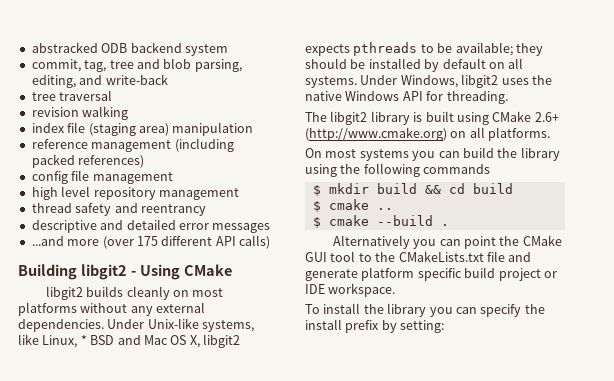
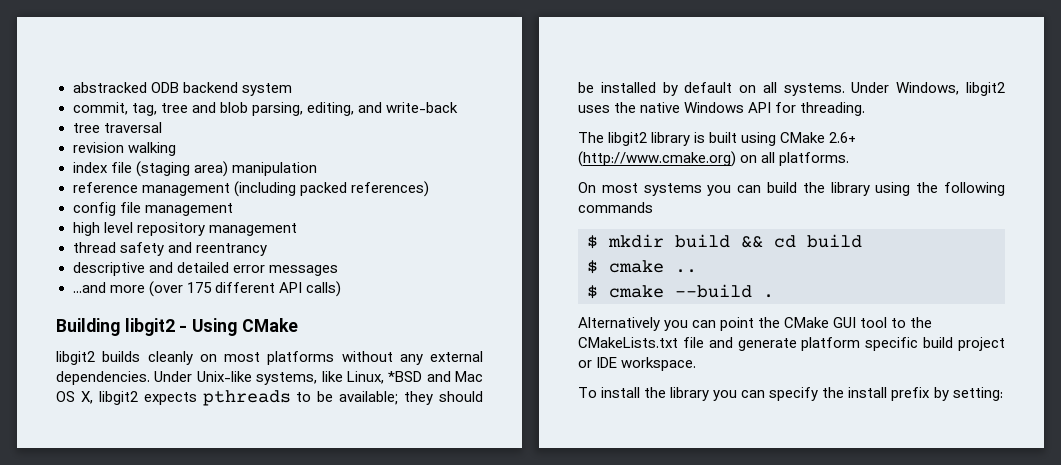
- Under Unix-like systems, like Linux, * BSD and Mac OS X, libgit2 expects pthreads to be available; they should be installed by default on all systems.
+ Under Unix-like systems, like Linux, *BSD and Mac OS X, libgit2 expects pthreads to be available; they should be installed by default on all systems.

